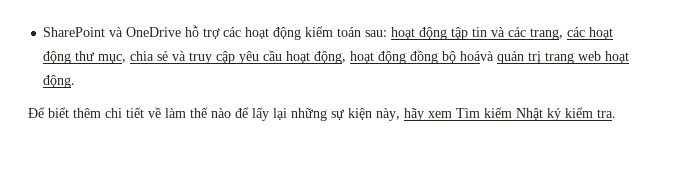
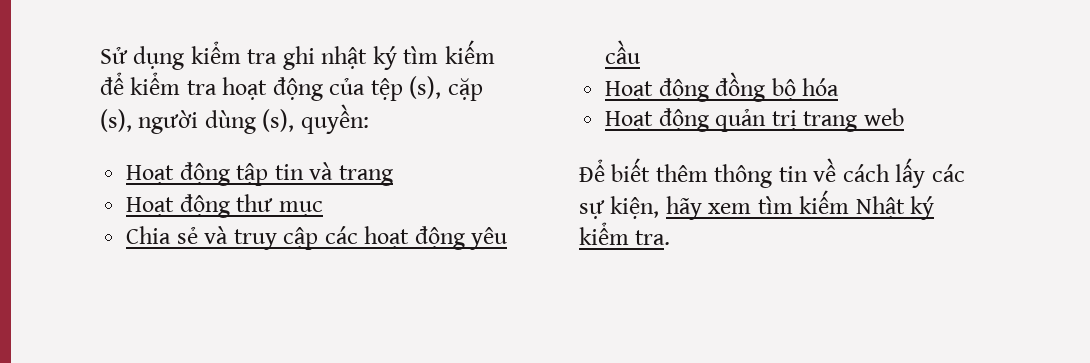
- SharePoint và OneDrive hỗ trợ các hoạt động kiểm toán sau: hoạt động tập tin và các trang, các hoạt động thư mục, chia sẻ và truy cập yêu cầu hoạt động, hoạt động đồng bộ hoávà quản trị trang web hoạt động.
+ Sử dụng kiểm tra ghi nhật ký tìm kiếm để kiểm tra hoạt động của tệp (s), cặp (s), người dùng (s), quyền:
+ Hoạt động tập tin và trang
+ Hoạt động thư mục
+ Chia sẻ và truy cập các hoạt động yêu cầu
+ Hoạt động đồng bộ hóa
+ Hoạt động quản trị trang web
- Để biết thêm chi tiết về làm thế nào để lấy lại những sự kiện này, hãy xem Tìm kiếm Nhật ký kiểm tra.
+ Để biết thêm thông tin về cách lấy các sự kiện, hãy xem tìm kiếm Nhật ký kiểm tra.

